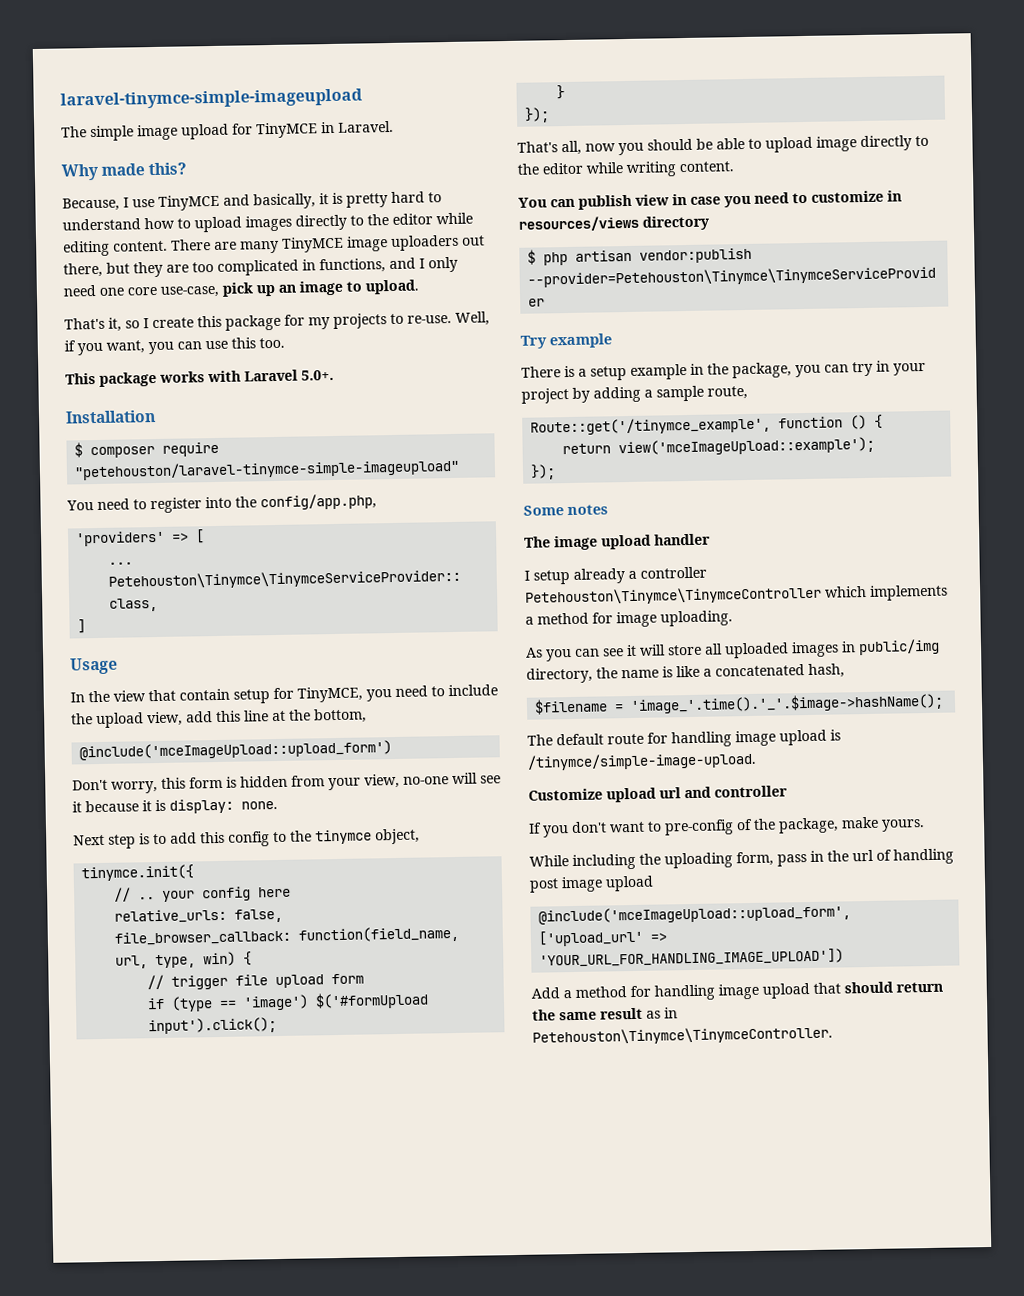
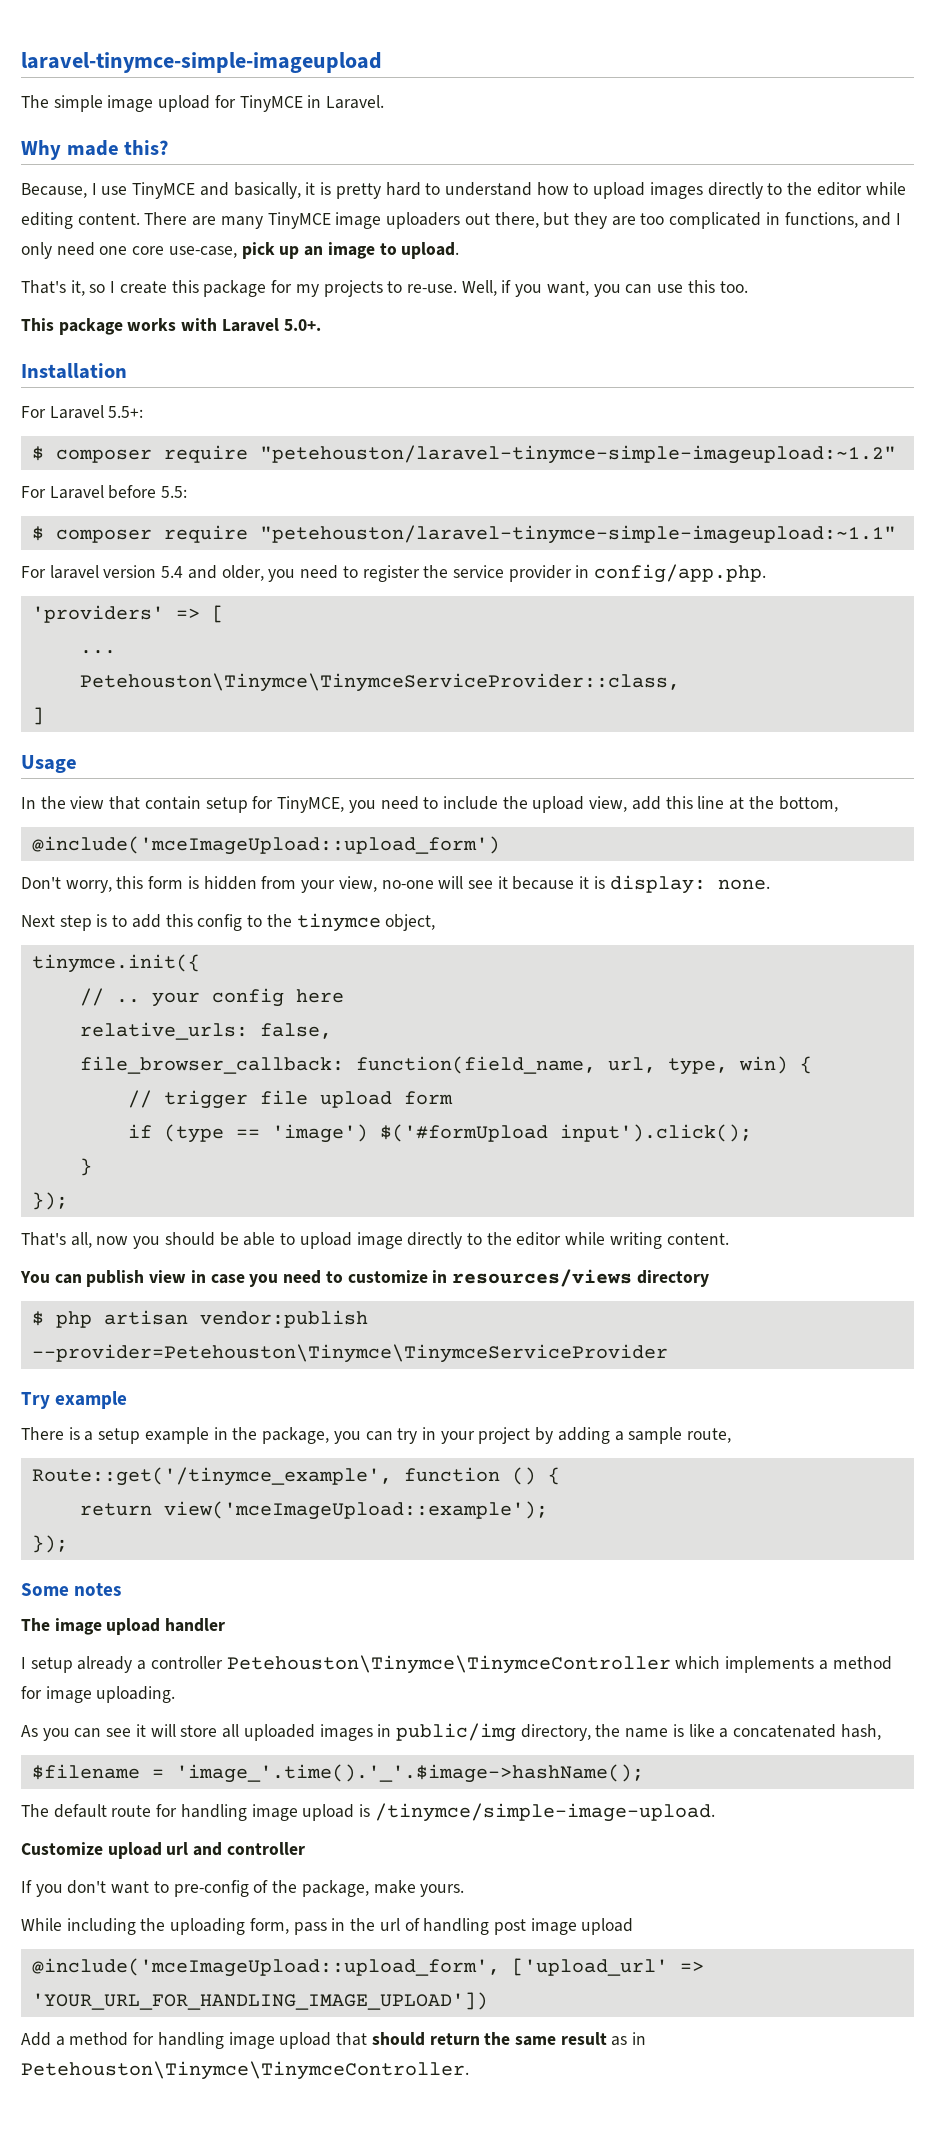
- $ composer require "petehouston/laravel-tinymce-simple-imageupload"
- You need to register into the config/app.php,
+ For Laravel 5.5+:
+ $ composer require "petehouston/laravel-tinymce-simple-imageupload:~1.2"
+ For Laravel before 5.5:
+ $ composer require "petehouston/laravel-tinymce-simple-imageupload:~1.1"
+ For laravel version 5.4 and older, you need to register the service provider in config/app.php.

